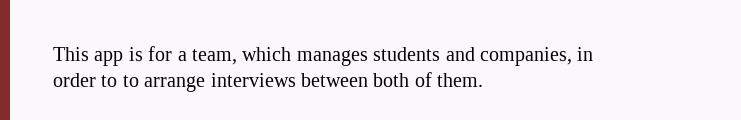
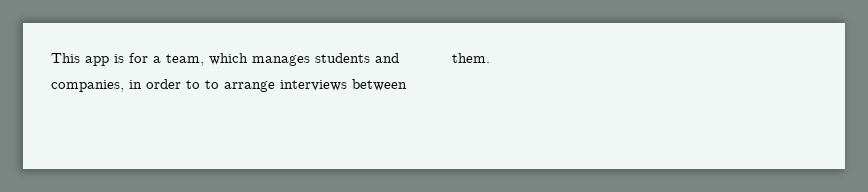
- This app is for a team, which manages students and companies, in order to to arrange interviews between both of them.
+ This app is for a team, which manages students and companies, in order to to arrange interviews between them.

